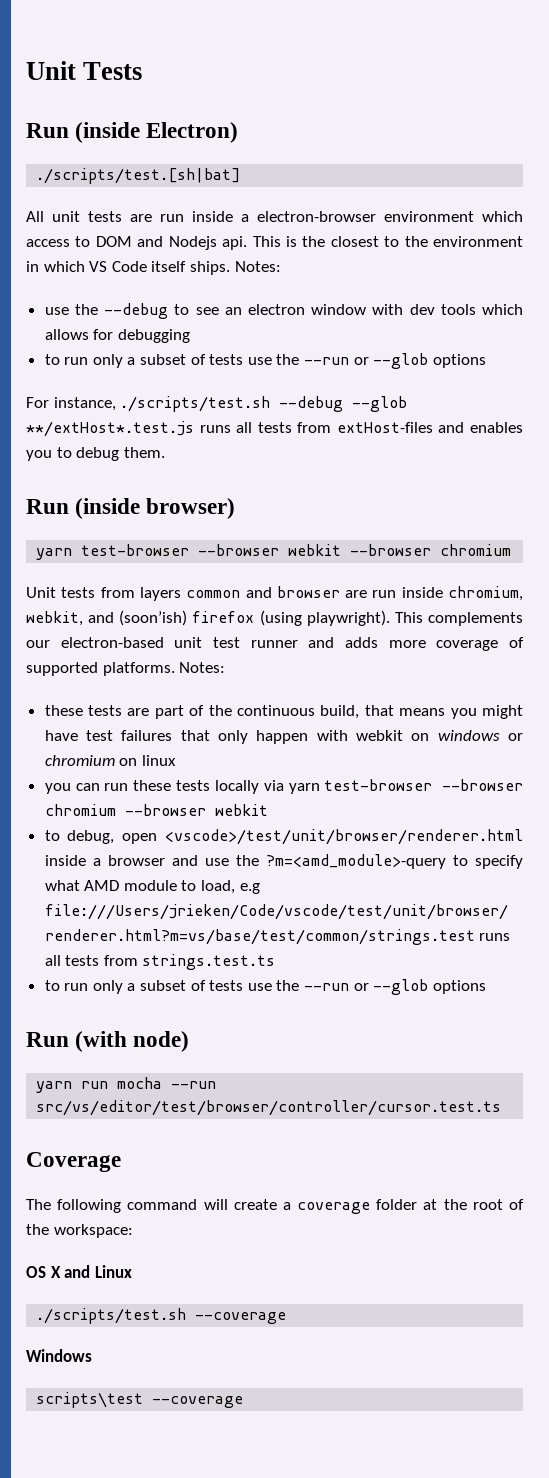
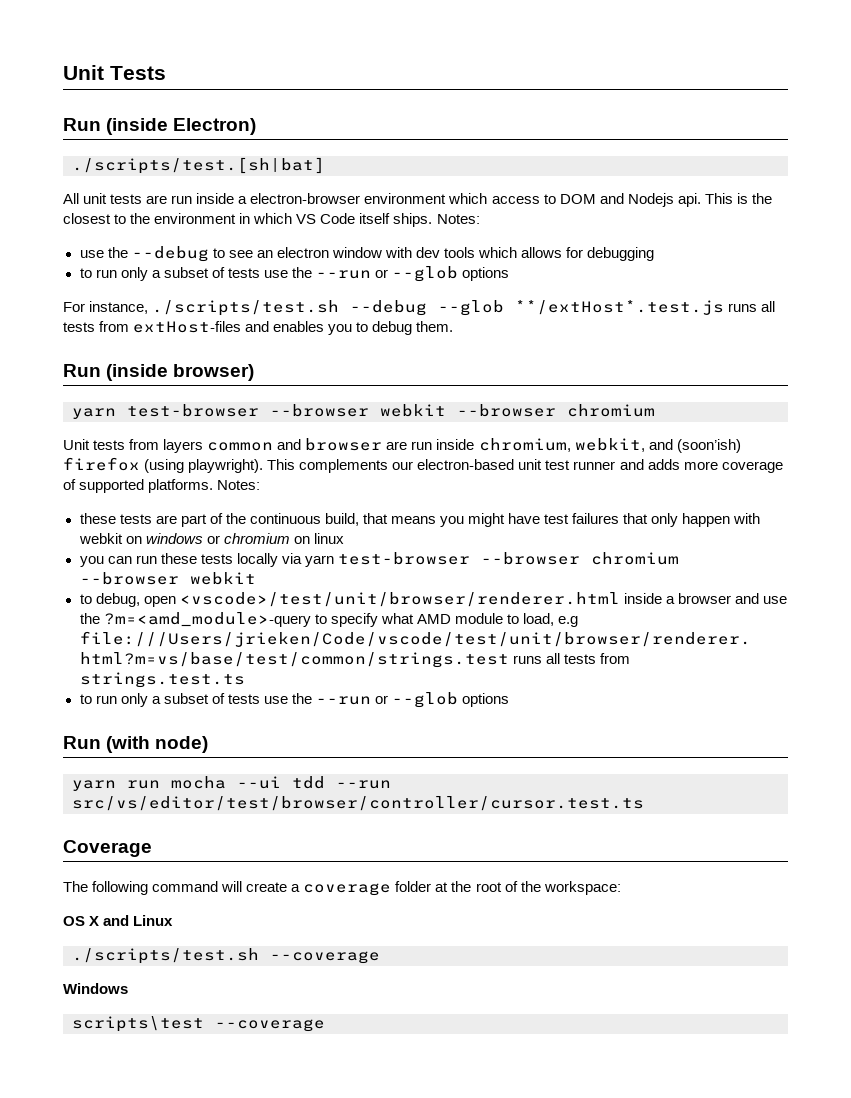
- yarn run mocha --run src/vs/editor/test/browser/controller/cursor.test.ts
+ yarn run mocha --ui tdd --run src/vs/editor/test/browser/controller/cursor.test.ts

